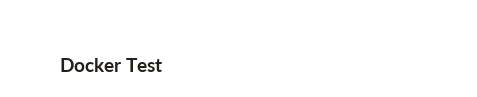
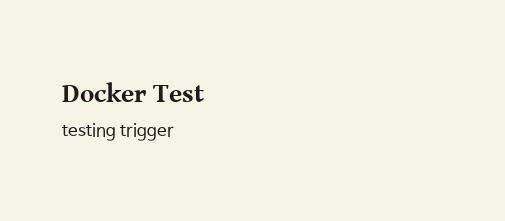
+ testing trigger

